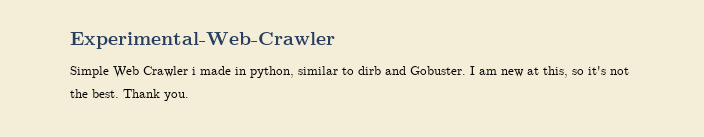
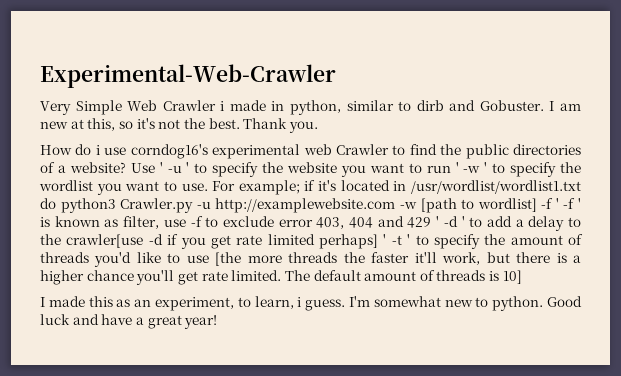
- Simple Web Crawler i made in python, similar to dirb and Gobuster.
+ Very Simple Web Crawler i made in python, similar to dirb and Gobuster.
+ How do i use corndog16's experimental web Crawler to find the public directories of a website? Use ' -u ' to specify the website you want to run ' -w ' to specify the wordlist you want to use. For example; if it's located in /usr/wordlist/wordlist1.txt do python3 Crawler.py -u http://examplewebsite.com -w [path to wordlist] -f ' -f ' is known as filter, use -f to exclude error 403, 404 and 429 ' -d ' to add a delay to the crawler[use -d if you get rate limited perhaps] ' -t ' to specify the amount of threads you'd like to use [the more threads the faster it'll work, but there is a higher chance you'll get rate limited. The default amount of threads is 10]
+ I made this as an experiment, to learn, i guess. I'm somewhat new to python. Good luck and have a great year!

